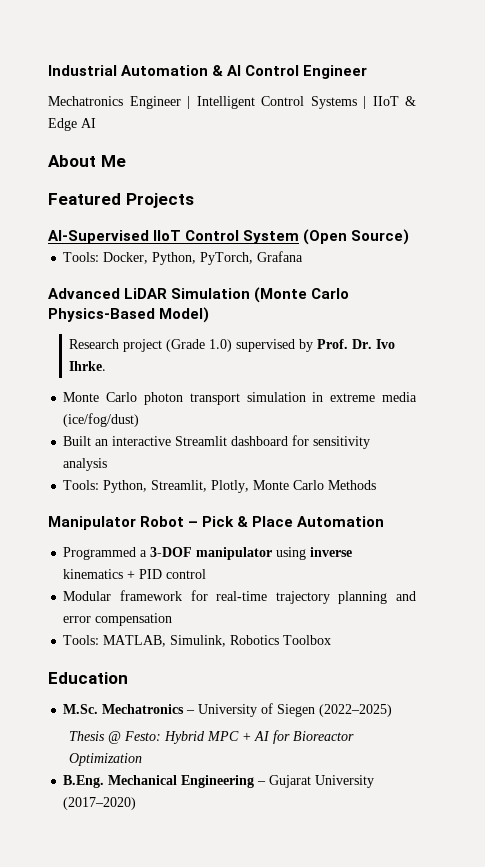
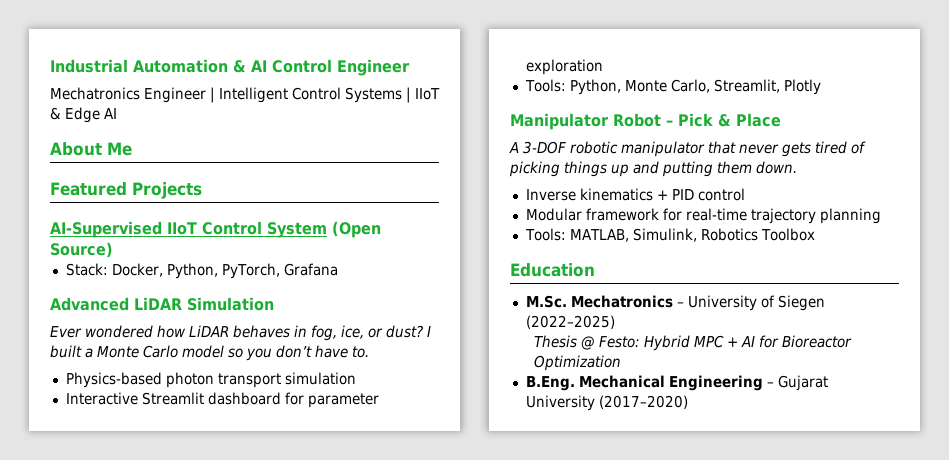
- Tools: Docker, Python, PyTorch, Grafana
+ Stack: Docker, Python, PyTorch, Grafana
- Advanced LiDAR Simulation (Monte Carlo Physics-Based Model)
- Research project (Grade 1.0) supervised by Prof. Dr. Ivo Ihrke.
- Monte Carlo photon transport simulation in extreme media (ice/fog/dust)
- Built an interactive Streamlit dashboard for sensitivity analysis
+ Advanced LiDAR Simulation
+ Ever wondered how LiDAR behaves in fog, ice, or dust? I built a Monte Carlo model so you don’t have to.
+ Physics-based photon transport simulation
+ Interactive Streamlit dashboard for parameter exploration
- Tools: Python, Streamlit, Plotly, Monte Carlo Methods
+ Tools: Python, Monte Carlo, Streamlit, Plotly
- Manipulator Robot – Pick & Place Automation
- Programmed a 3-DOF manipulator using inverse kinematics + PID control
+ Manipulator Robot – Pick & Place
+ A 3-DOF robotic manipulator that never gets tired of picking things up and putting them down.
+ Inverse kinematics + PID control
- Modular framework for real-time trajectory planning and error compensation
+ Modular framework for real-time trajectory planning

